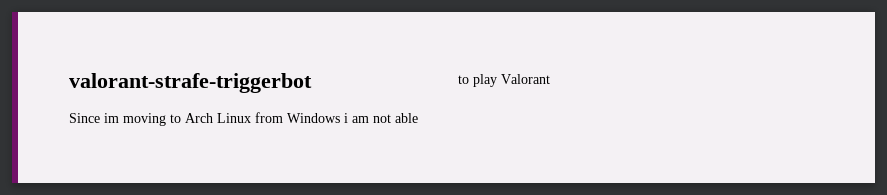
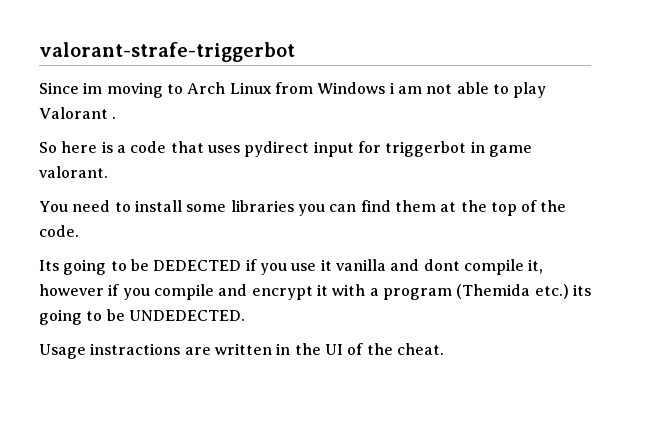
- Since im moving to Arch Linux from Windows i am not able to play Valorant
+ Since im moving to Arch Linux from Windows i am not able to play Valorant .
+ So here is a code that uses pydirect input for triggerbot in game valorant.
+ You need to install some libraries you can find them at the top of the code.
+ Its going to be DEDECTED if you use it vanilla and dont compile it, however if you compile and encrypt it with a program (Themida etc.) its going to be UNDEDECTED.
+ Usage instractions are written in the UI of the cheat.

